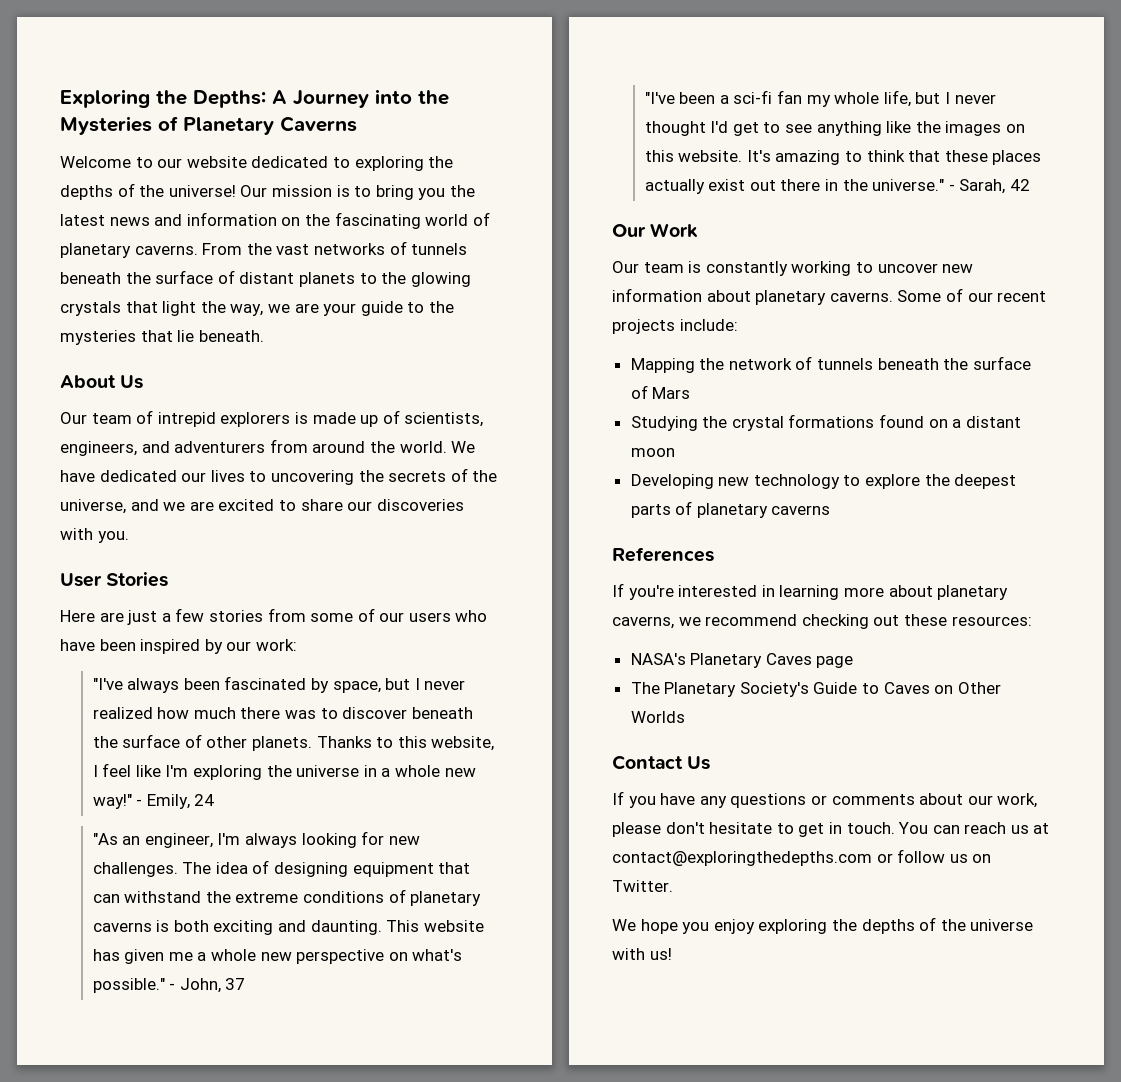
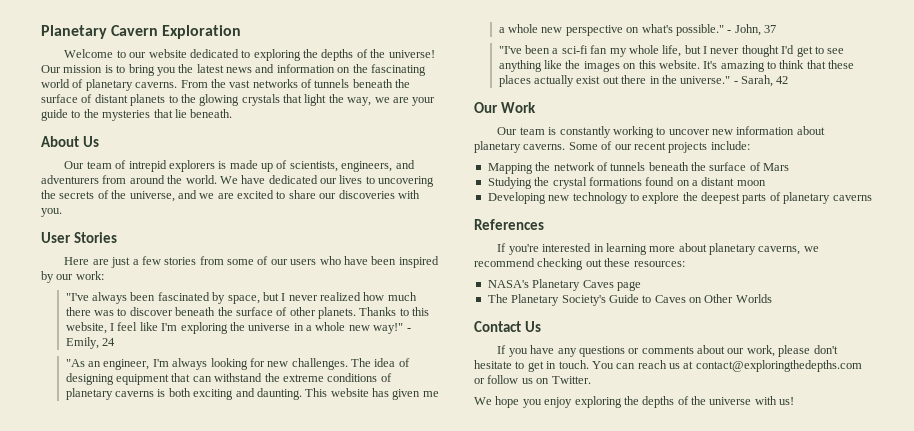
- Exploring the Depths: A Journey into the Mysteries of Planetary Caverns
+ Planetary Cavern Exploration

